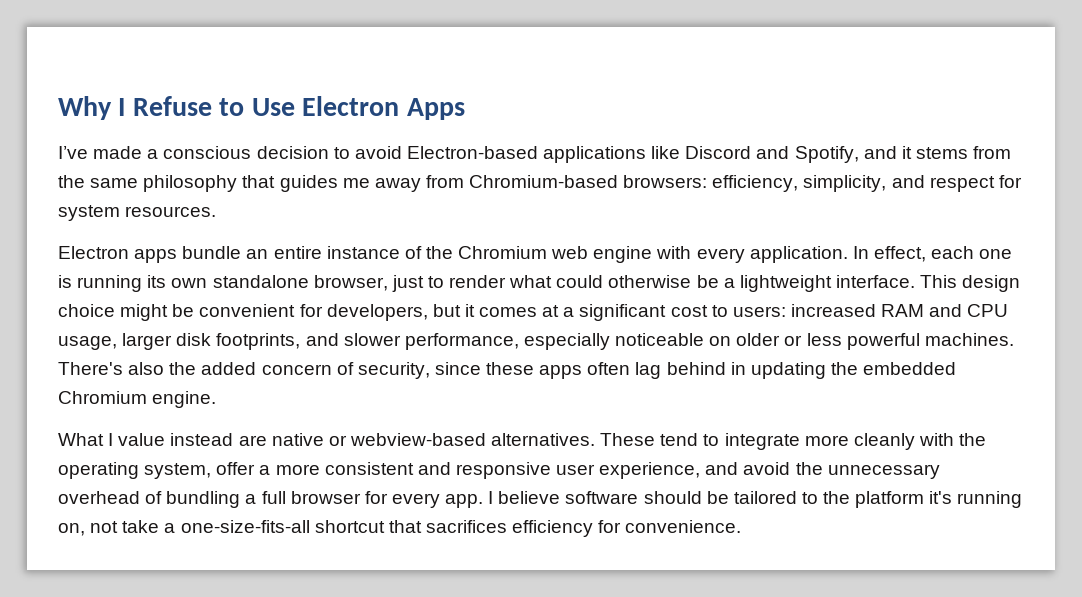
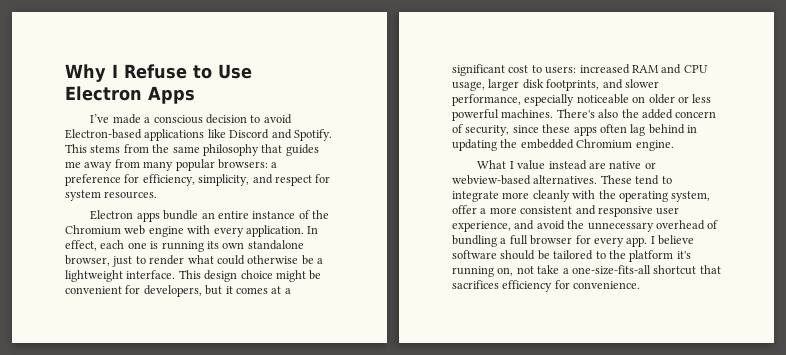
- I’ve made a conscious decision to avoid Electron-based applications like Discord and Spotify, and it stems from the same philosophy that guides me away from Chromium-based browsers: efficiency, simplicity, and respect for system resources.
+ I’ve made a conscious decision to avoid Electron-based applications like Discord and Spotify. This stems from the same philosophy that guides me away from many popular browsers: a preference for efficiency, simplicity, and respect for system resources.

